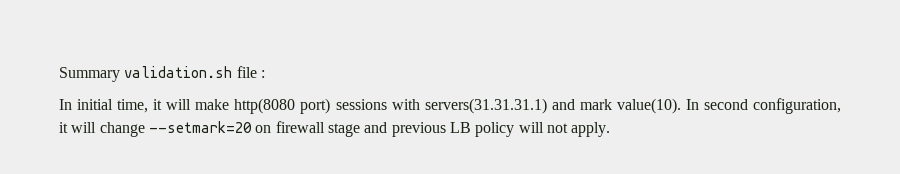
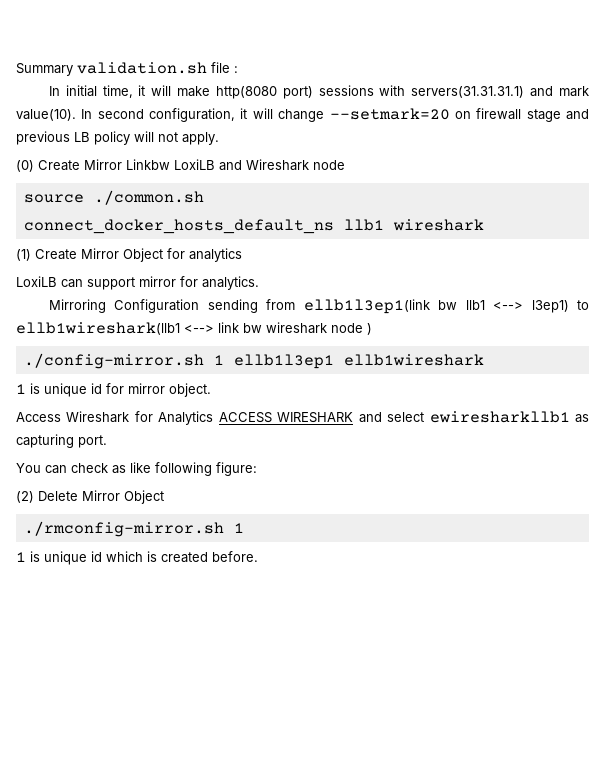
+ (0) Create Mirror Linkbw LoxiLB and Wireshark node
+ source ./common.sh
+ connect_docker_hosts_default_ns llb1 wireshark
+ (1) Create Mirror Object for analytics
+ LoxiLB can support mirror for analytics.
+ Mirroring Configuration sending from ellb1l3ep1(link bw llb1 <--> l3ep1) to ellb1wireshark(llb1 <--> link bw wireshark node )
+ ./config-mirror.sh 1 ellb1l3ep1 ellb1wireshark
+ 1 is unique id for mirror object.
+ Access Wireshark for Analytics ACCESS WIRESHARK and select ewiresharkllb1 as capturing port.
+ You can check as like following figure:
+ (2) Delete Mirror Object
+ ./rmconfig-mirror.sh 1
+ 1 is unique id which is created before.

